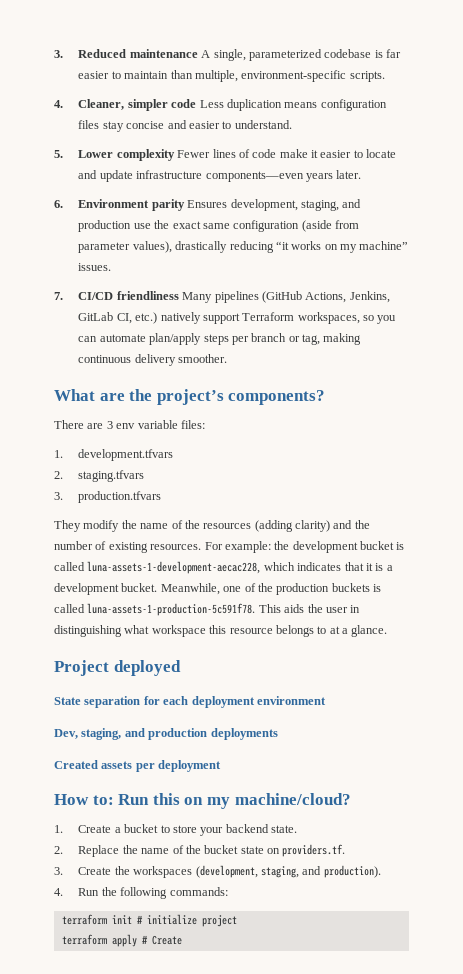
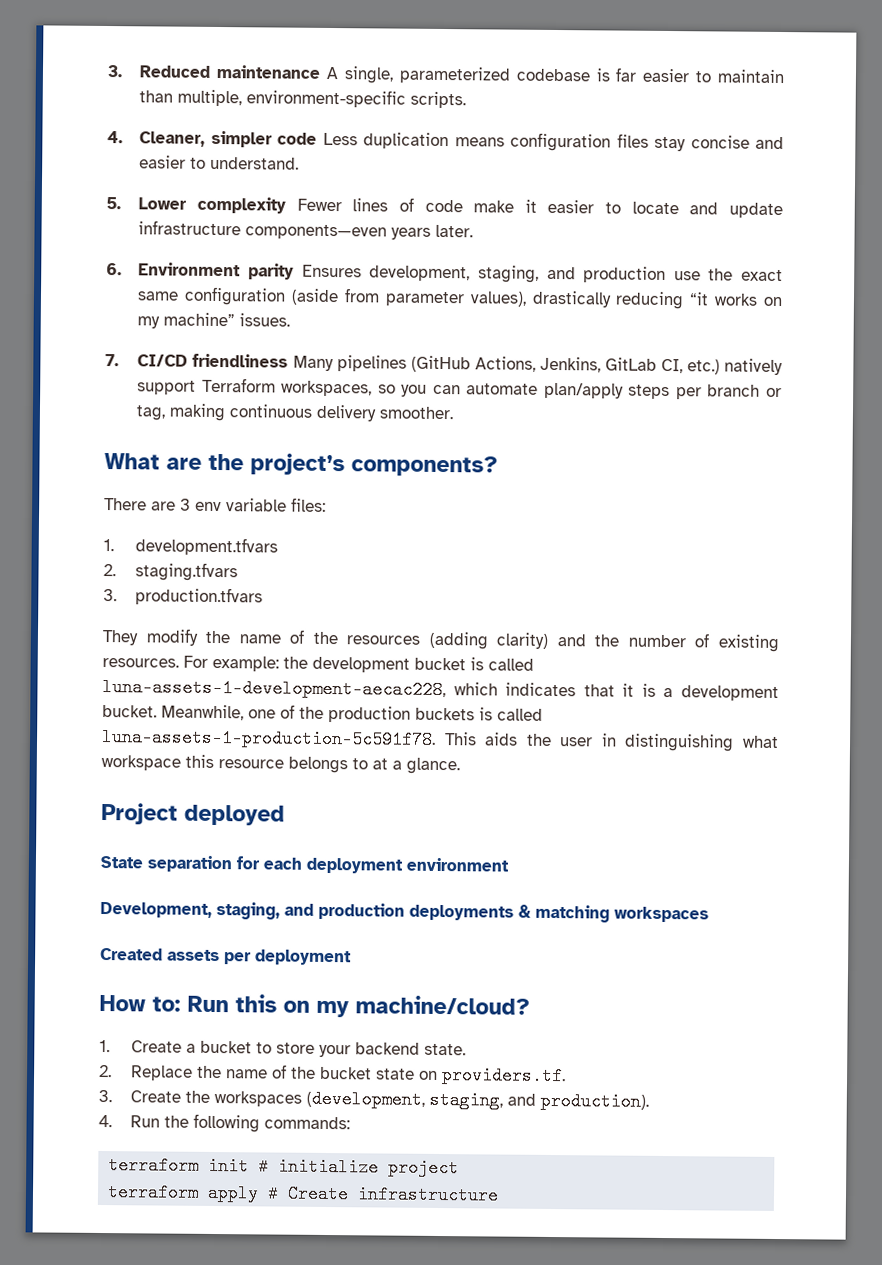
- Dev, staging, and production deployments
+ Development, staging, and production deployments & matching workspaces
- terraform apply # Create
+ terraform apply # Create infrastructure

